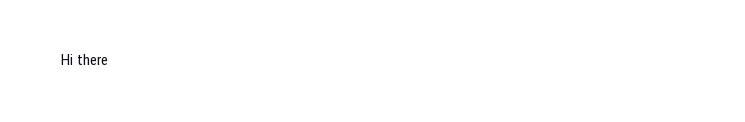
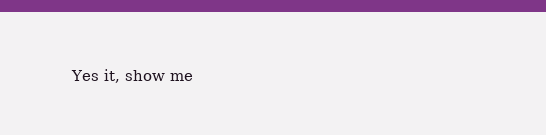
- Hi there
+ Yes it, show me

